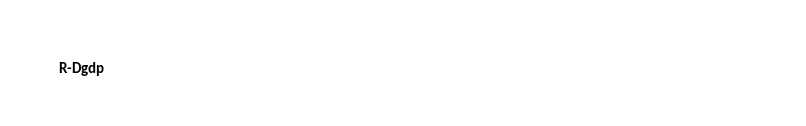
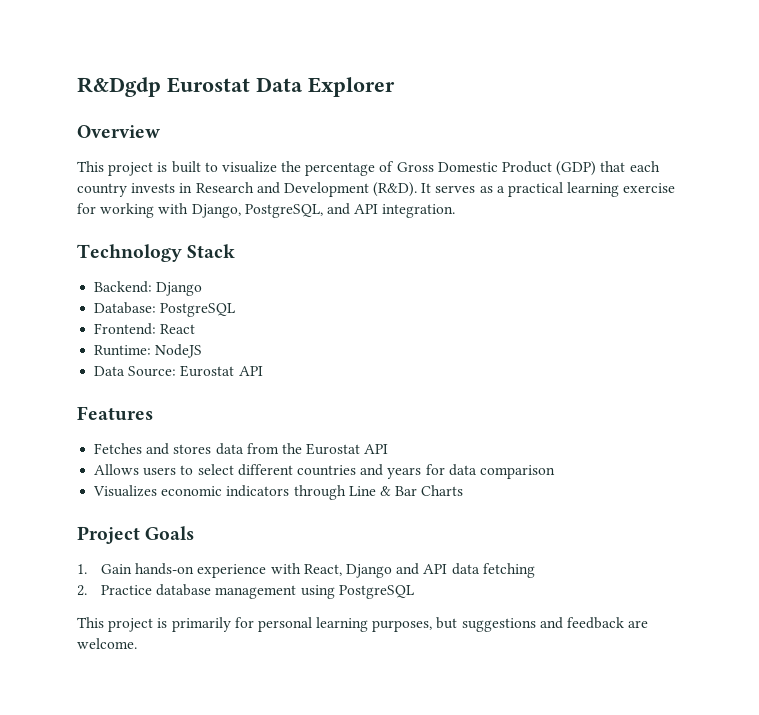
- R-Dgdp
+ R&Dgdp Eurostat Data Explorer
+ Overview
+ This project is built to visualize the percentage of Gross Domestic Product (GDP) that each country invests in Research and Development (R&D). It serves as a practical learning exercise for working with Django, PostgreSQL, and API integration.
+ Technology Stack
+ Backend: Django
+ Database: PostgreSQL
+ Frontend: React
+ Runtime: NodeJS
+ Data Source: Eurostat API
+ Features
+ Fetches and stores data from the Eurostat API
+ Allows users to select different countries and years for data comparison
+ Visualizes economic indicators through Line & Bar Charts
+ Project Goals
+ 1. Gain hands-on experience with React, Django and API data fetching
+ 2. Practice database management using PostgreSQL
+ This project is primarily for personal learning purposes, but suggestions and feedback are welcome.

